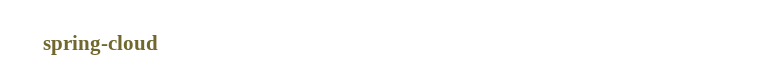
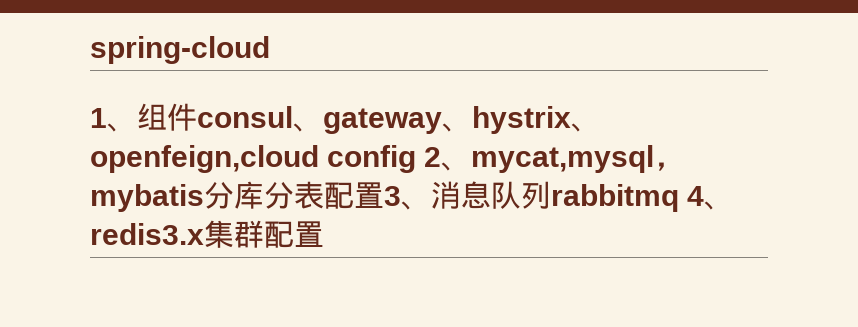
+ 1、组件consul、gateway、hystrix、openfeign,cloud config 2、mycat,mysql，mybatis分库分表配置3、消息队列rabbitmq 4、redis3.x集群配置

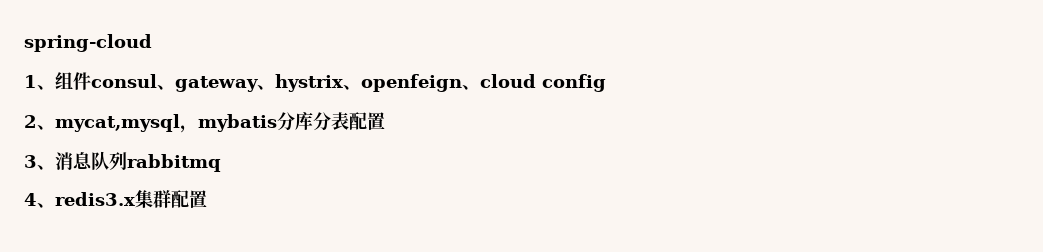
- 1、组件consul、gateway、hystrix、openfeign,cloud config 2、mycat,mysql，mybatis分库分表配置3、消息队列rabbitmq 4、redis3.x集群配置
+ 1、组件consul、gateway、hystrix、openfeign、cloud config
+ 2、mycat,mysql，mybatis分库分表配置
+ 3、消息队列rabbitmq
+ 4、redis3.x集群配置

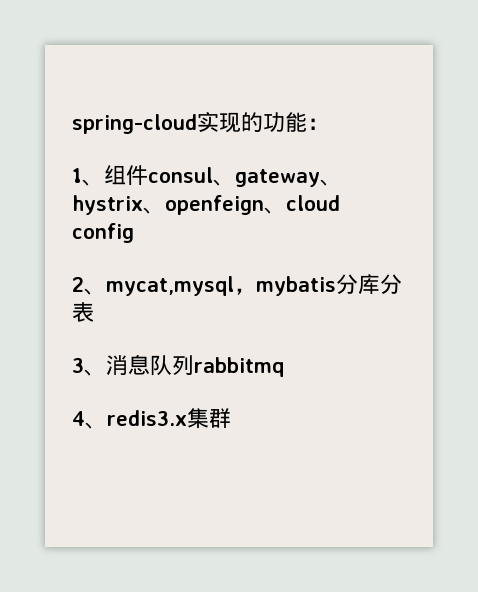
- spring-cloud
+ spring-cloud实现的功能：
- 2、mycat,mysql，mybatis分库分表配置
+ 2、mycat,mysql，mybatis分库分表
- 4、redis3.x集群配置
+ 4、redis3.x集群

